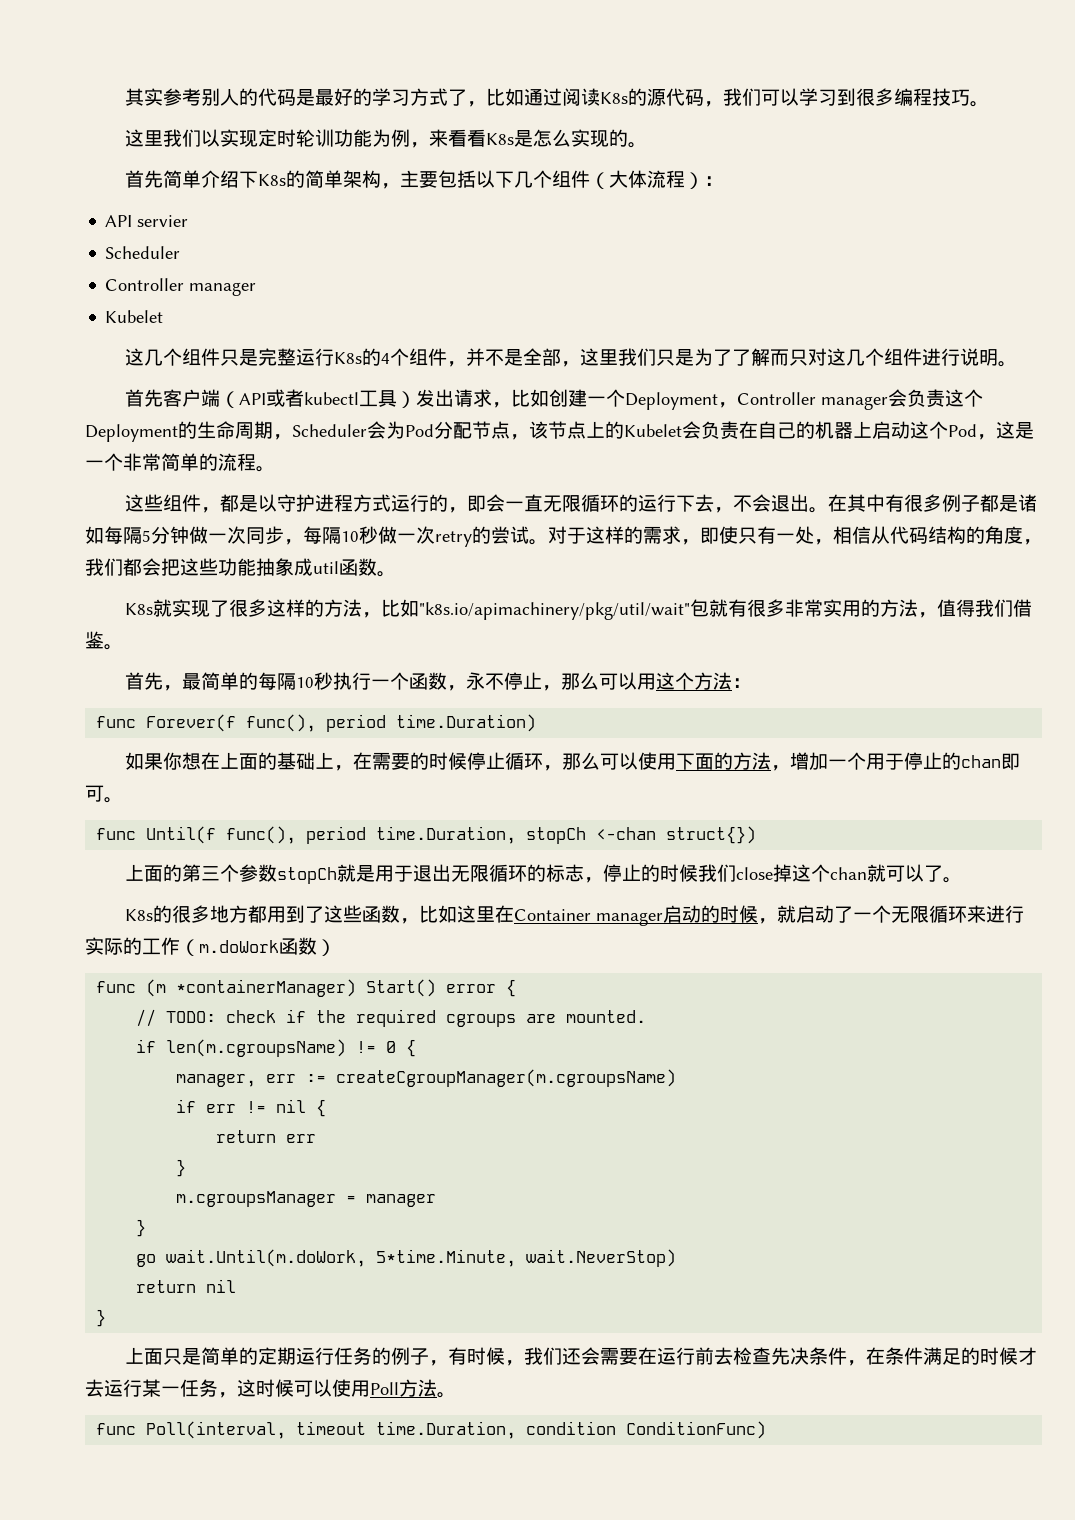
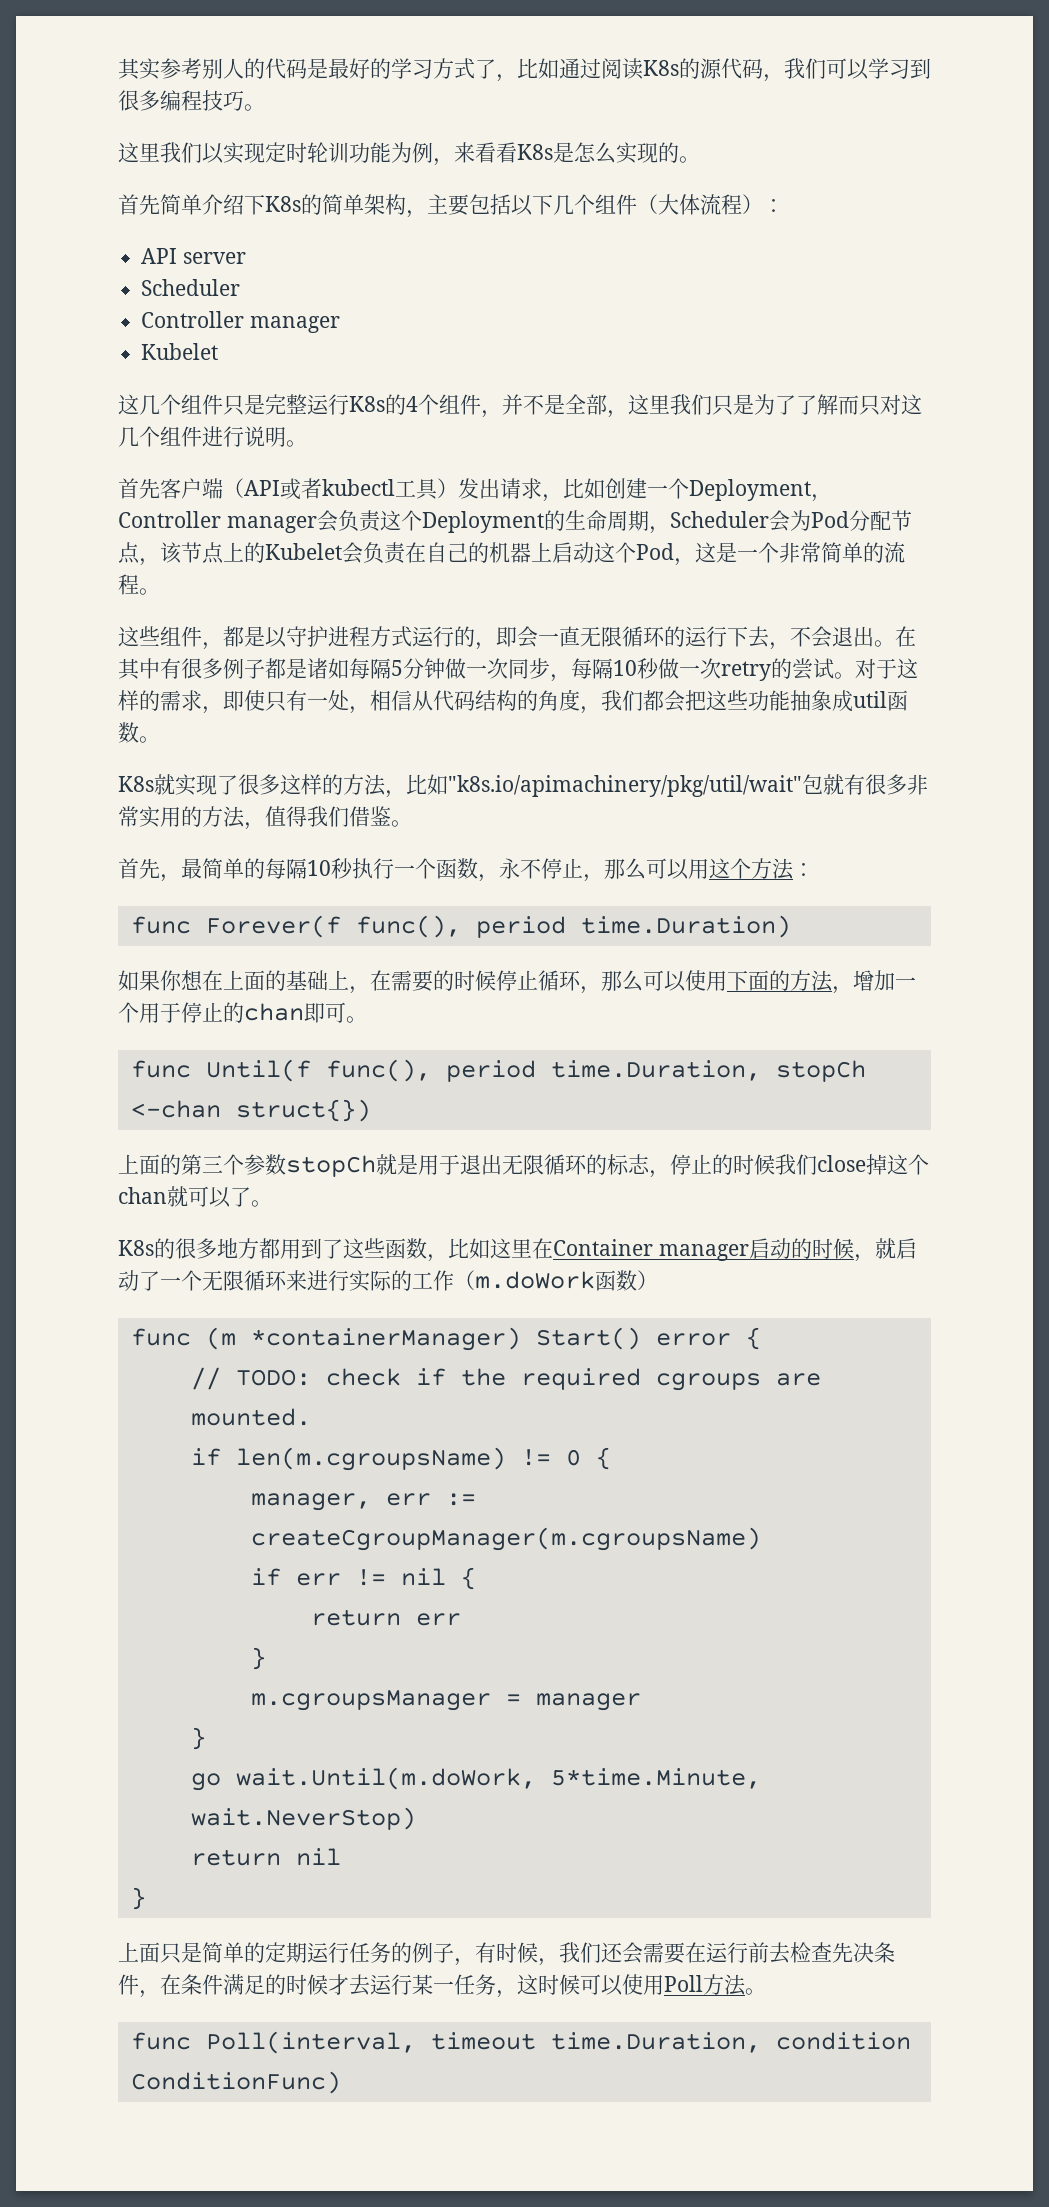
- API servier
+ API server

